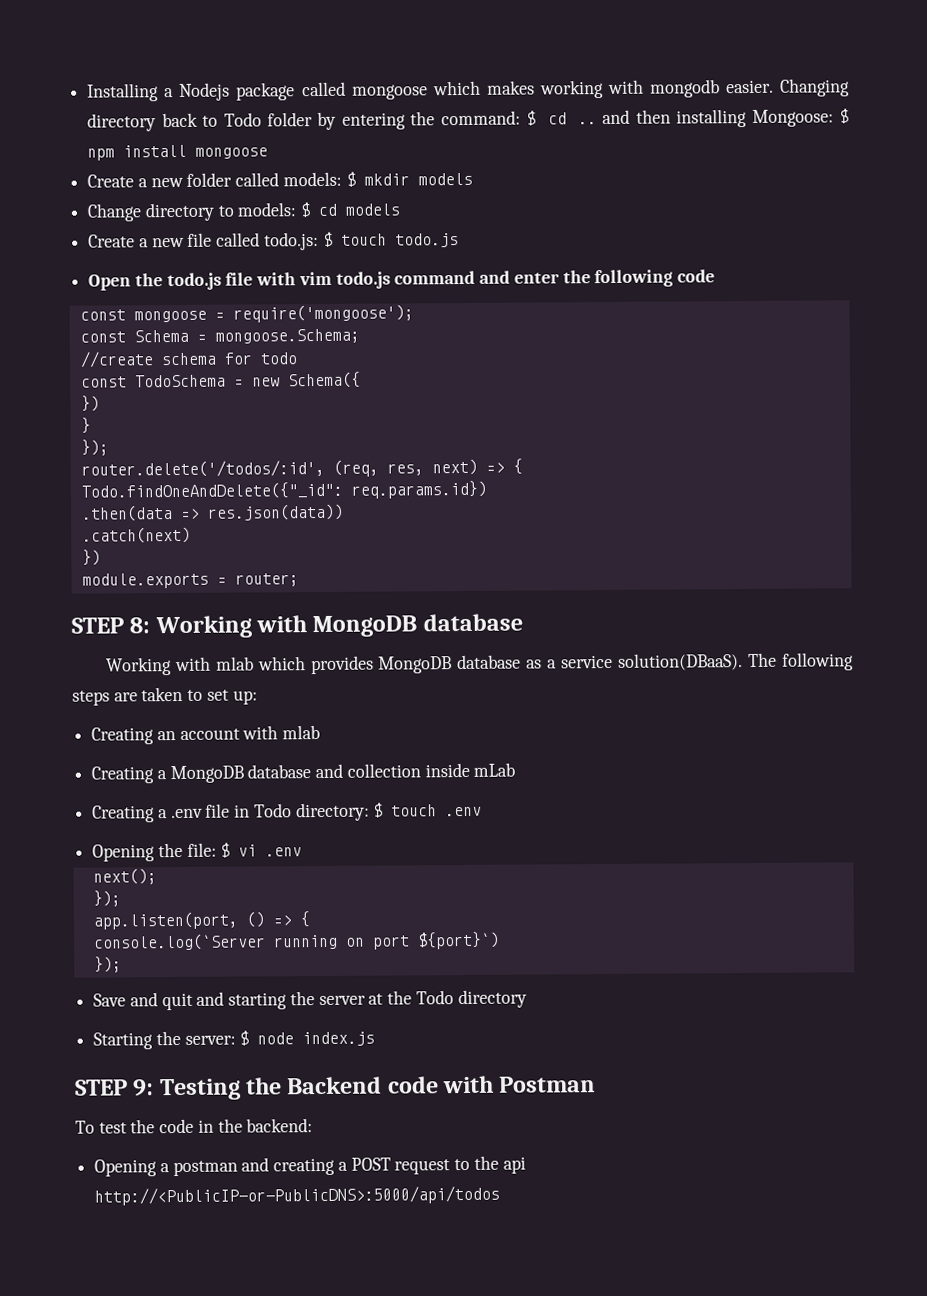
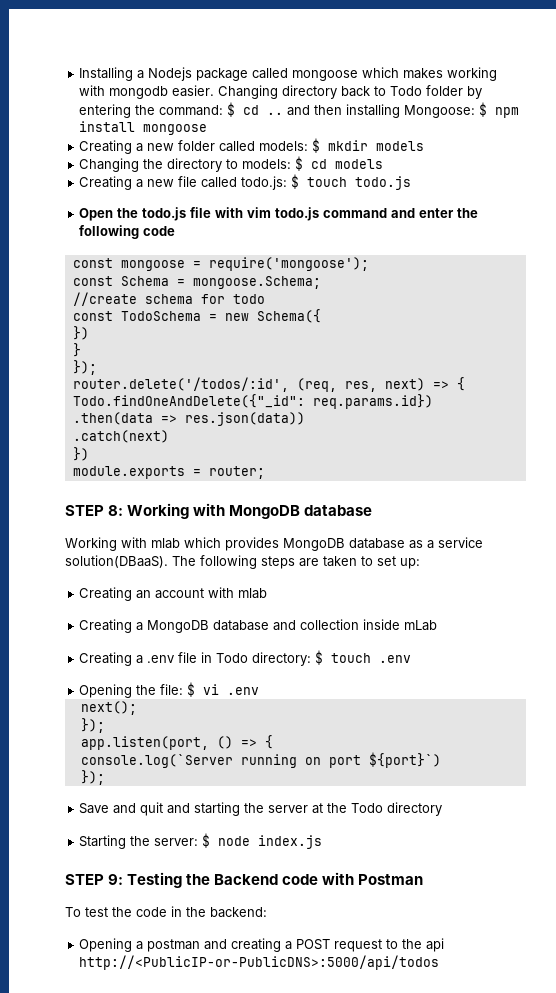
- Create a new folder called models: $ mkdir models
+ Creating a new folder called models: $ mkdir models
- Change directory to models: $ cd models
+ Changing the directory to models: $ cd models
- Create a new file called todo.js: $ touch todo.js
+ Creating a new file called todo.js: $ touch todo.js

